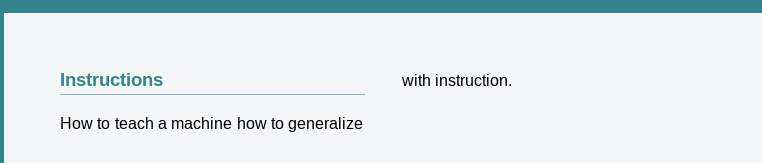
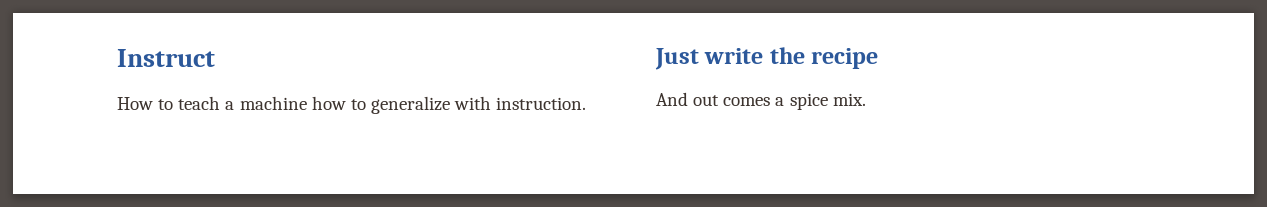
- Instructions
+ Instruct
+ Just write the recipe
+ And out comes a spice mix.

